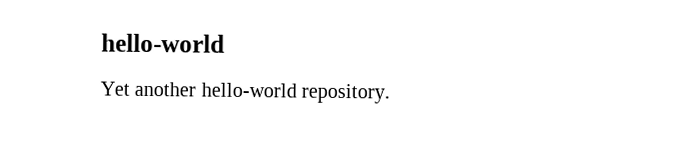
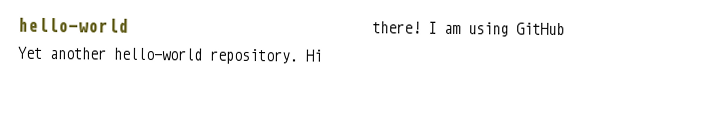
+ Hi there! I am using GitHub

